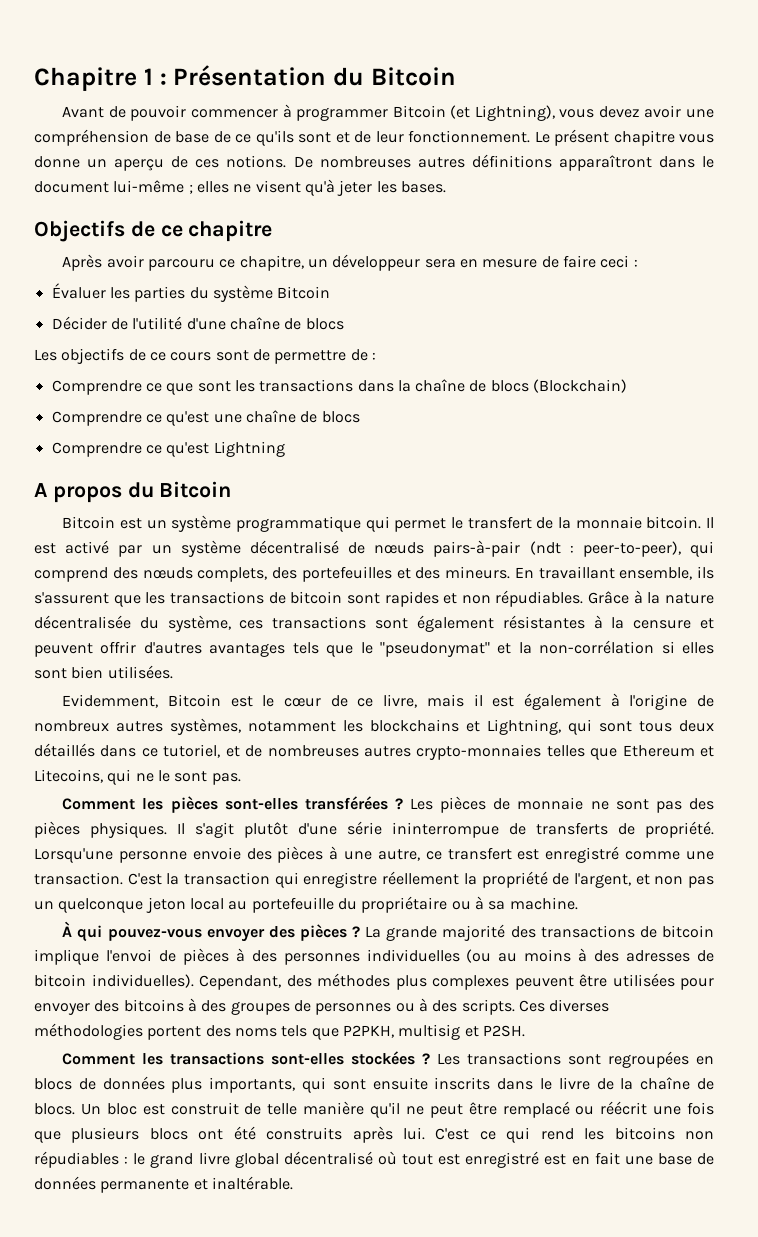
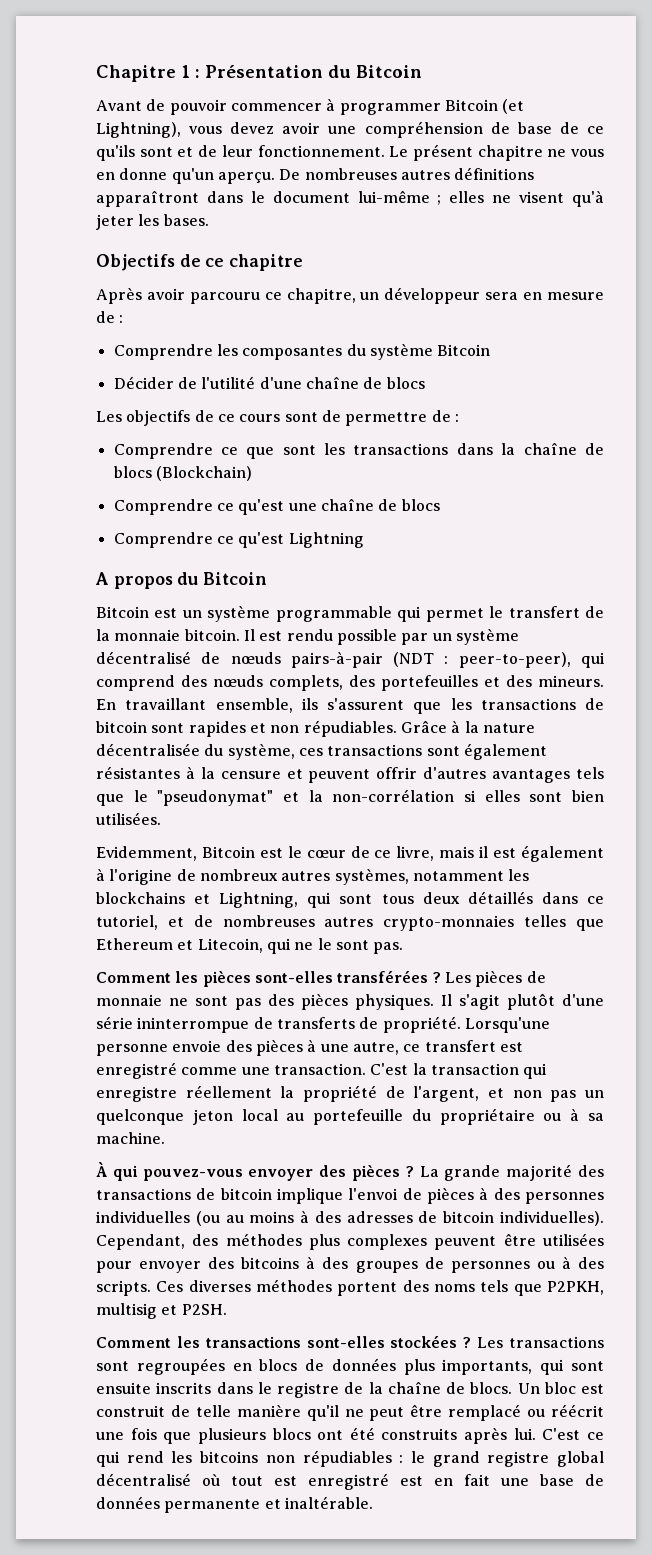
- Le présent chapitre vous donne un aperçu de ces notions.
+ Le présent chapitre ne vous en donne qu'un aperçu.
- Après avoir parcouru ce chapitre, un développeur sera en mesure de faire ceci :
- Évaluer les parties du système Bitcoin
+ Après avoir parcouru ce chapitre, un développeur sera en mesure de :
+ Comprendre les composantes du système Bitcoin
- Bitcoin est un système programmatique qui permet le transfert de la monnaie bitcoin.
+ Bitcoin est un système programmable qui permet le transfert de la monnaie bitcoin.
- Il est activé par un système décentralisé de nœuds pairs-à-pair (ndt : peer-to-peer), qui comprend des nœuds complets, des portefeuilles et des mineurs.
+ Il est rendu possible par un système décentralisé de nœuds pairs-à-pair (NDT : peer-to-peer), qui comprend des nœuds complets, des portefeuilles et des mineurs.
- Evidemment, Bitcoin est le cœur de ce livre, mais il est également à l'origine de nombreux autres systèmes, notamment les blockchains et Lightning, qui sont tous deux détaillés dans ce tutoriel, et de nombreuses autres crypto-monnaies telles que Ethereum et Litecoins, qui ne le sont pas.
+ Evidemment, Bitcoin est le cœur de ce livre, mais il est également à l'origine de nombreux autres systèmes, notamment les blockchains et Lightning, qui sont tous deux détaillés dans ce tutoriel, et de nombreuses autres crypto-monnaies telles que Ethereum et Litecoin, qui ne le sont pas.
- Ces diverses méthodologies portent des noms tels que P2PKH, multisig et P2SH.
+ Ces diverses méthodes portent des noms tels que P2PKH, multisig et P2SH.
- Les transactions sont regroupées en blocs de données plus importants, qui sont ensuite inscrits dans le livre de la chaîne de blocs.
+ Les transactions sont regroupées en blocs de données plus importants, qui sont ensuite inscrits dans le registre de la chaîne de blocs.
- C'est ce qui rend les bitcoins non répudiables : le grand livre global décentralisé où tout est enregistré est en fait une base de données permanente et inaltérable.
+ C'est ce qui rend les bitcoins non répudiables : le grand registre global décentralisé où tout est enregistré est en fait une base de données permanente et inaltérable.

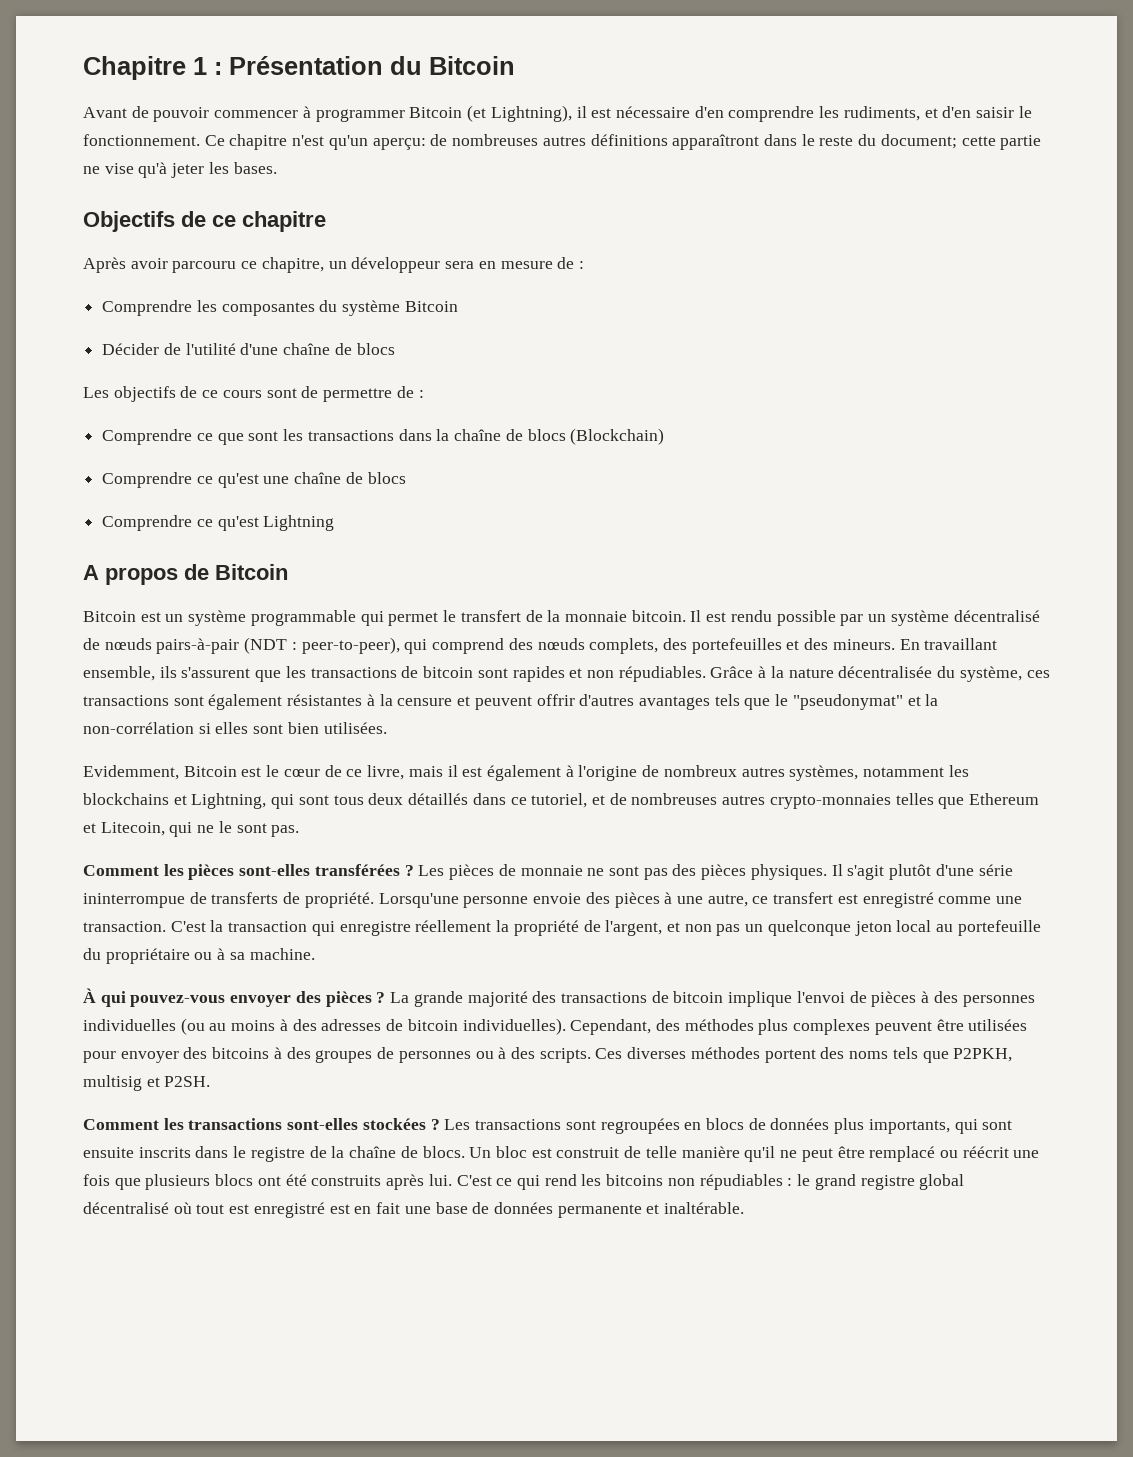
- Avant de pouvoir commencer à programmer Bitcoin (et Lightning), vous devez avoir une compréhension de base de ce qu'ils sont et de leur fonctionnement. Le présent chapitre ne vous en donne qu'un aperçu. De nombreuses autres définitions apparaîtront dans le document lui-même ; elles ne visent qu'à jeter les bases.
+ Avant de pouvoir commencer à programmer Bitcoin (et Lightning), il est nécessaire d'en comprendre les rudiments, et d'en saisir le fonctionnement. Ce chapitre n'est qu'un aperçu: de nombreuses autres définitions apparaîtront dans le reste du document; cette partie ne vise qu'à jeter les bases.
- A propos du Bitcoin
+ A propos de Bitcoin

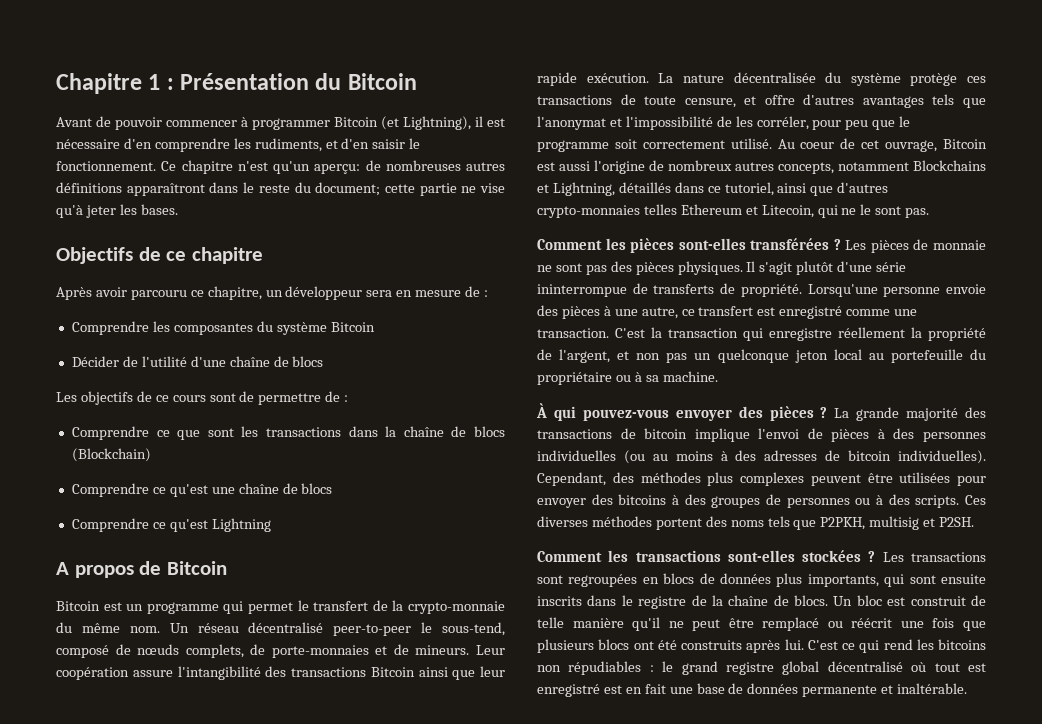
- Bitcoin est un système programmable qui permet le transfert de la monnaie bitcoin. Il est rendu possible par un système décentralisé de nœuds pairs-à-pair (NDT : peer-to-peer), qui comprend des nœuds complets, des portefeuilles et des mineurs. En travaillant ensemble, ils s'assurent que les transactions de bitcoin sont rapides et non répudiables. Grâce à la nature décentralisée du système, ces transactions sont également résistantes à la censure et peuvent offrir d'autres avantages tels que le "pseudonymat" et la non-corrélation si elles sont bien utilisées.
- Evidemment, Bitcoin est le cœur de ce livre, mais il est également à l'origine de nombreux autres systèmes, notamment les blockchains et Lightning, qui sont tous deux détaillés dans ce tutoriel, et de nombreuses autres crypto-monnaies telles que Ethereum et Litecoin, qui ne le sont pas.
+ Bitcoin est un programme qui permet le transfert de la crypto-monnaie du même nom. Un réseau décentralisé peer-to-peer le sous-tend, composé de nœuds complets, de porte-monnaies et de mineurs. Leur coopération assure l'intangibilité des transactions Bitcoin ainsi que leur rapide exécution. La nature décentralisée du système protège ces transactions de toute censure, et offre d'autres avantages tels que l'anonymat et l'impossibilité de les corréler, pour peu que le programme soit correctement utilisé. Au coeur de cet ouvrage, Bitcoin est aussi l'origine de nombreux autres concepts, notamment Blockchains et Lightning, détaillés dans ce tutoriel, ainsi que d'autres crypto-monnaies telles Ethereum et Litecoin, qui ne le sont pas.

